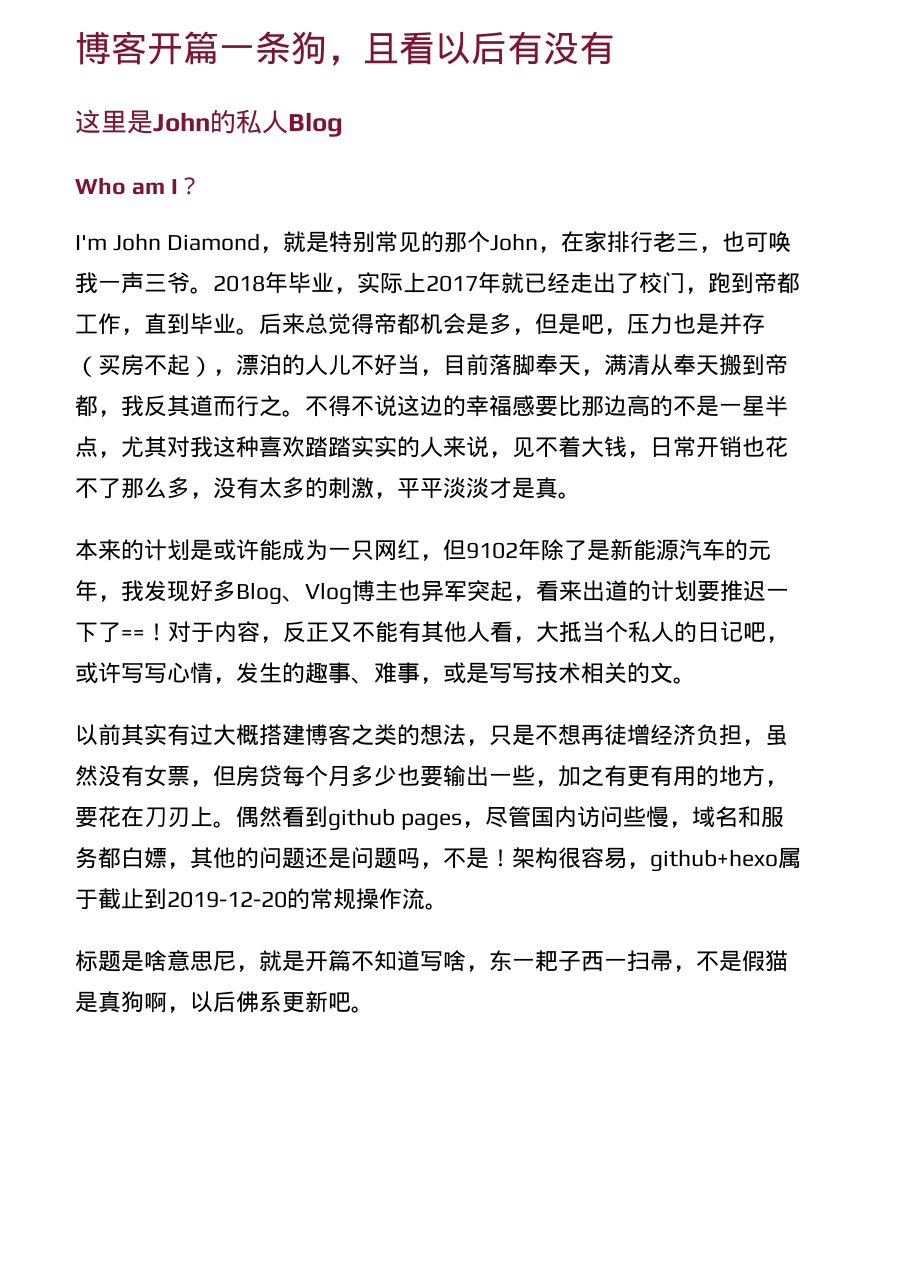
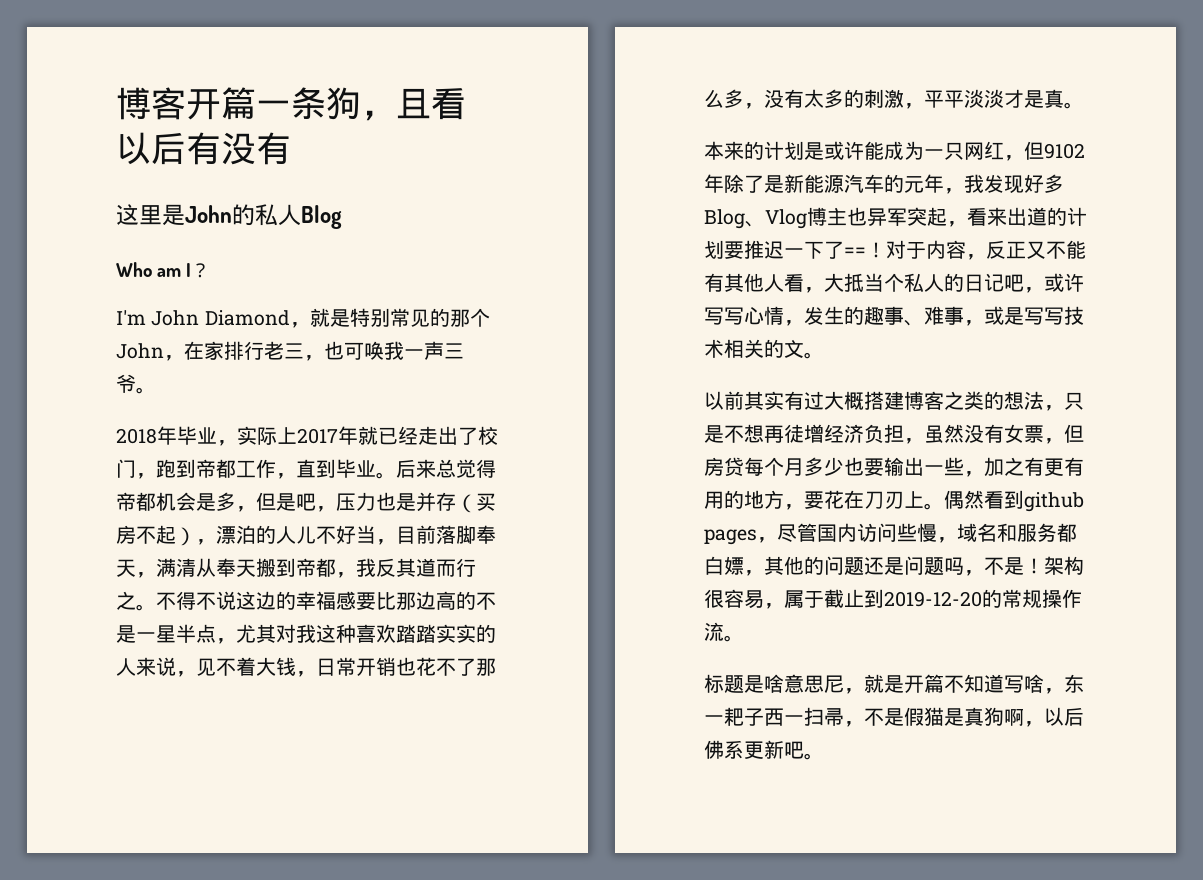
- I'm John Diamond，就是特别常见的那个John，在家排行老三，也可唤我一声三爷。2018年毕业，实际上2017年就已经走出了校门，跑到帝都工作，直到毕业。
+ I'm John Diamond，就是特别常见的那个John，在家排行老三，也可唤我一声三爷。
+ 2018年毕业，实际上2017年就已经走出了校门，跑到帝都工作，直到毕业。
- 架构很容易，github+hexo属于截止到2019-12-20的常规操作流。
+ 架构很容易，属于截止到2019-12-20的常规操作流。

